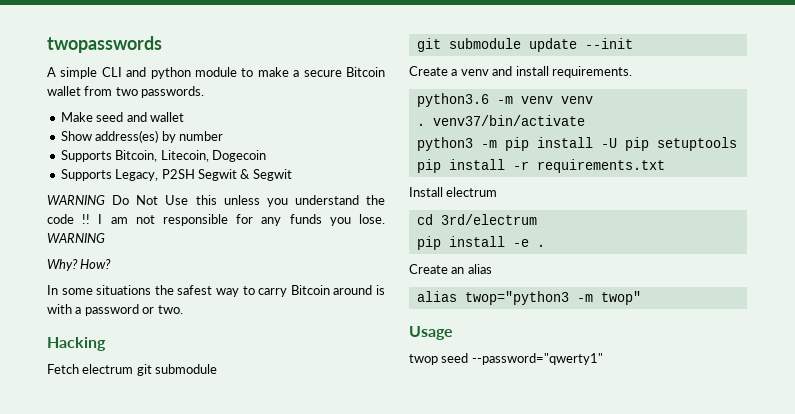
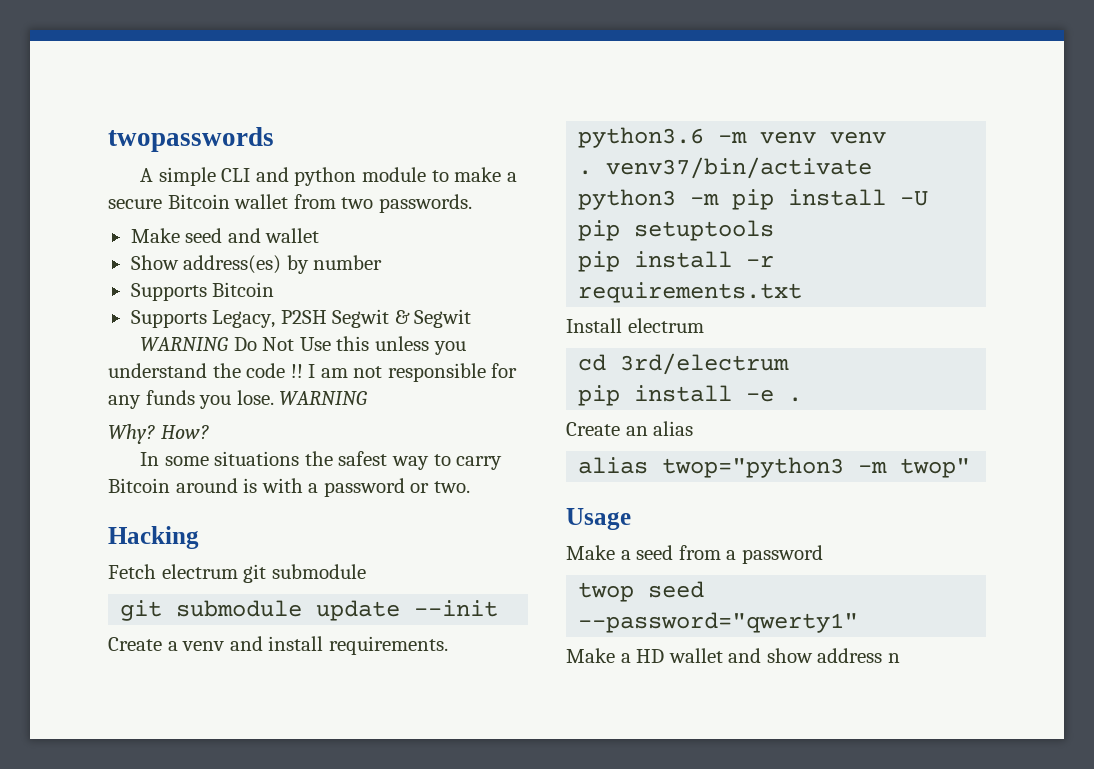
- Supports Bitcoin, Litecoin, Dogecoin
+ Supports Bitcoin
+ Make a seed from a password
  twop seed --password="qwerty1"
+ Make a HD wallet and show address n

